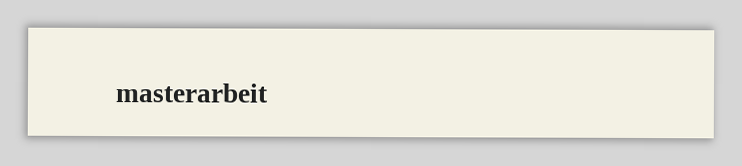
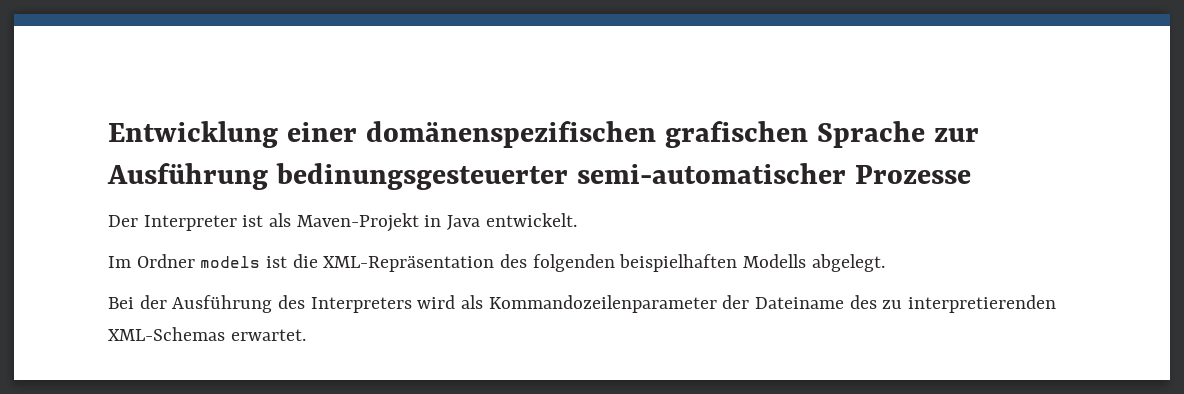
- masterarbeit
+ Entwicklung einer domänenspezifischen grafischen Sprache zur Ausführung bedinungsgesteuerter semi-automatischer Prozesse
+ Der Interpreter ist als Maven-Projekt in Java entwickelt.
+ Im Ordner models ist die XML-Repräsentation des folgenden beispielhaften Modells abgelegt.
+ Bei der Ausführung des Interpreters wird als Kommandozeilenparameter der Dateiname des zu interpretierenden XML-Schemas erwartet.

